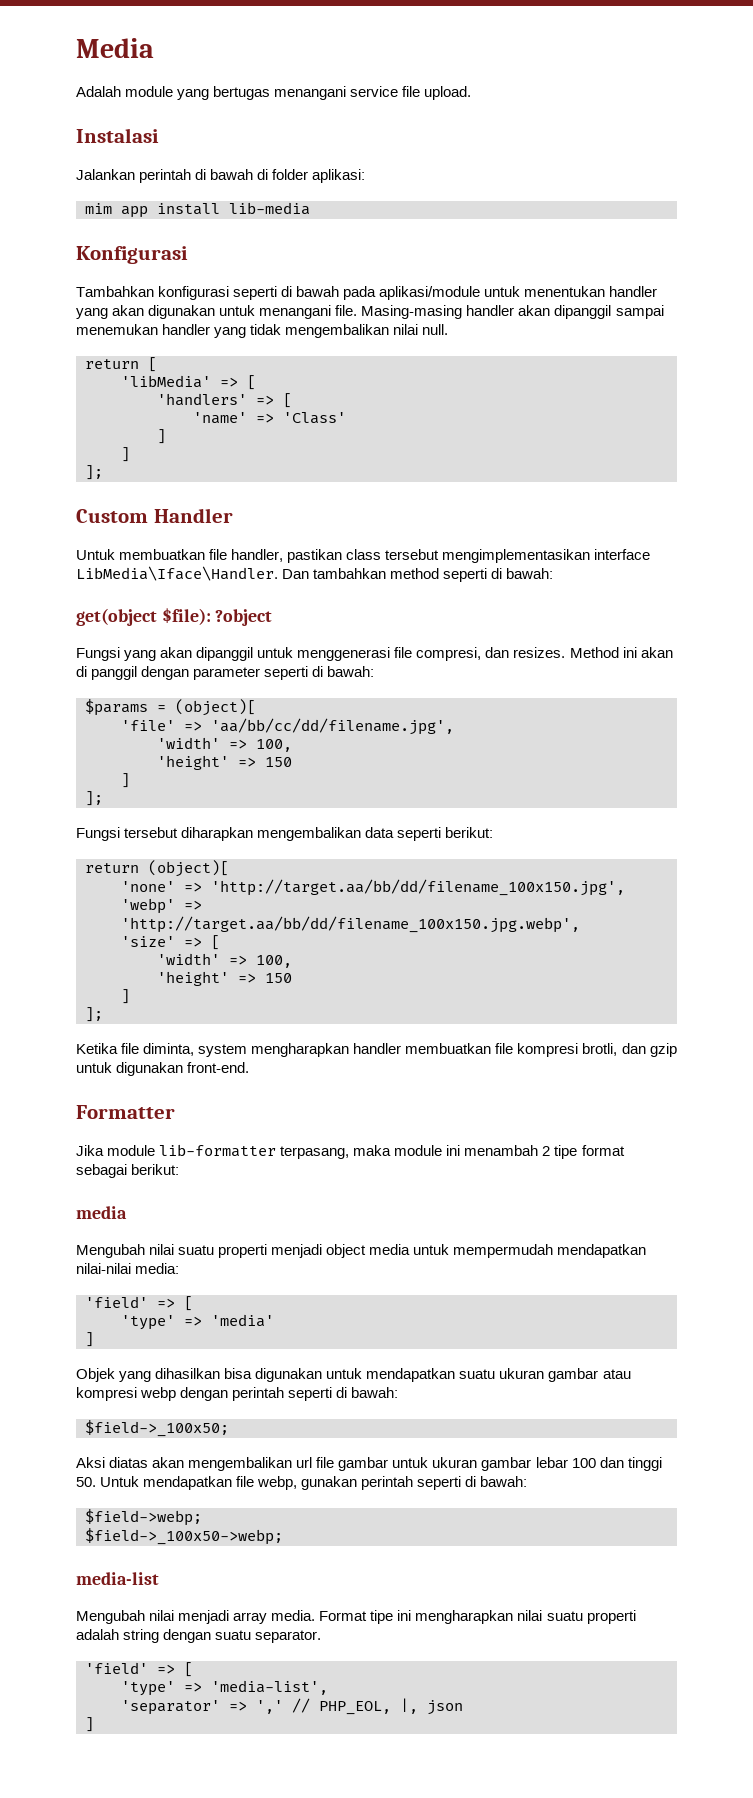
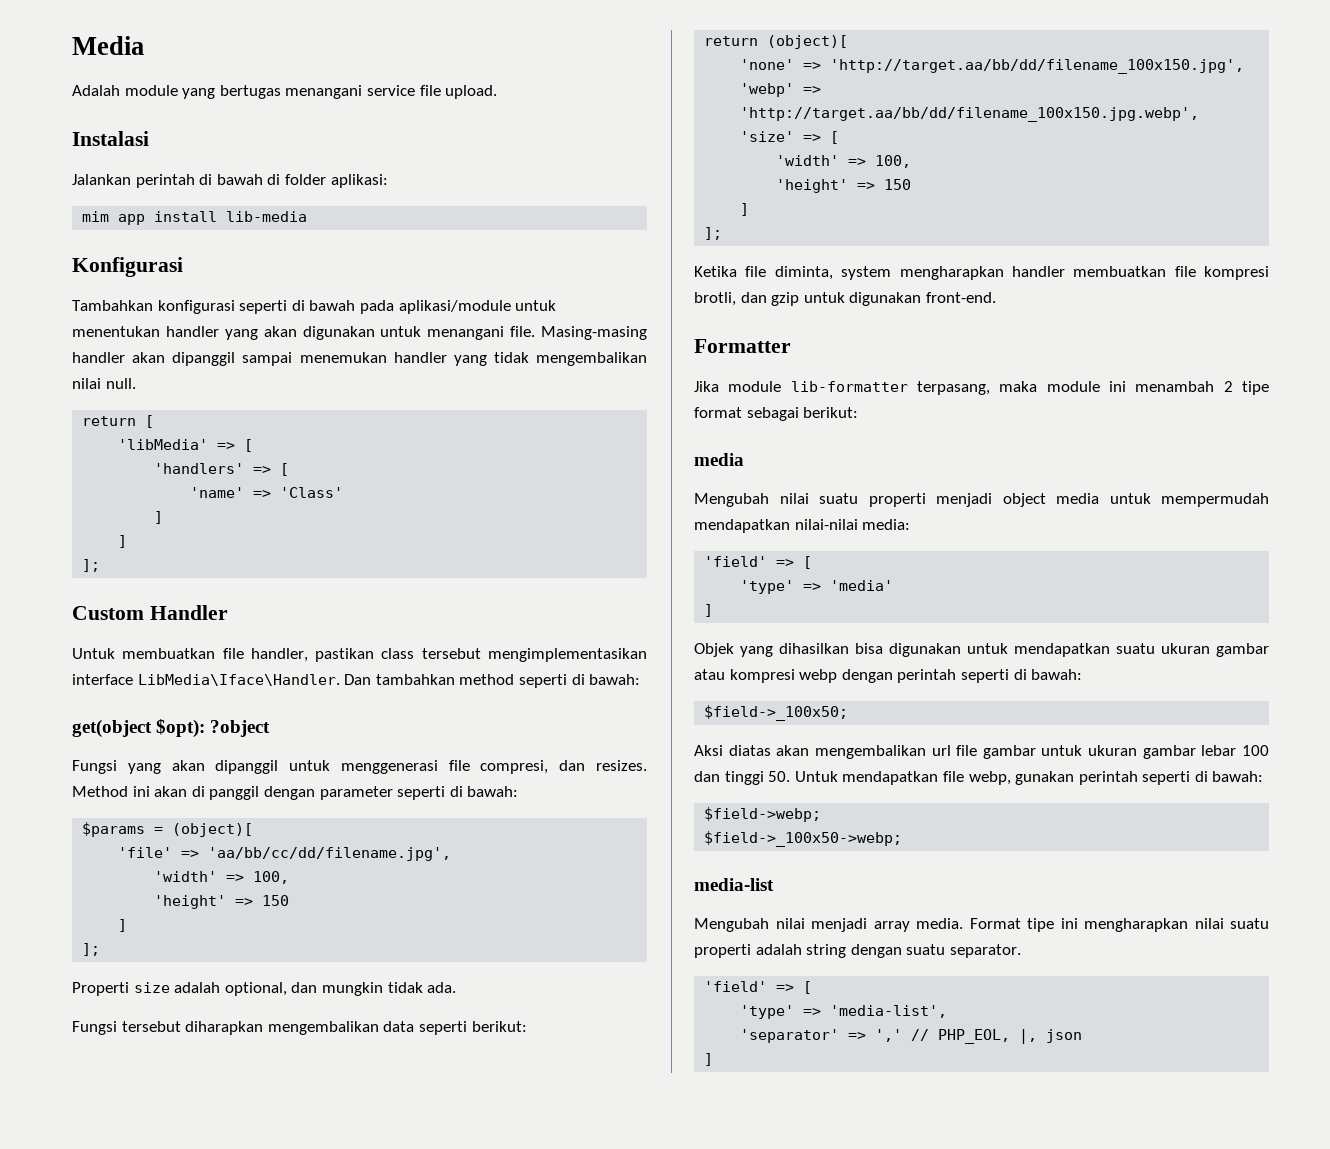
- get(object $file): ?object
+ get(object $opt): ?object
+ Properti size adalah optional, dan mungkin tidak ada.

